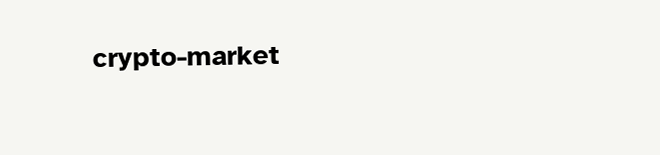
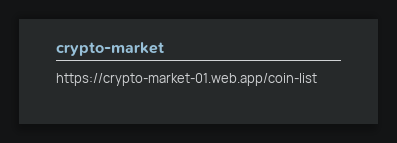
+ https://crypto-market-01.web.app/coin-list

